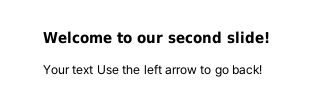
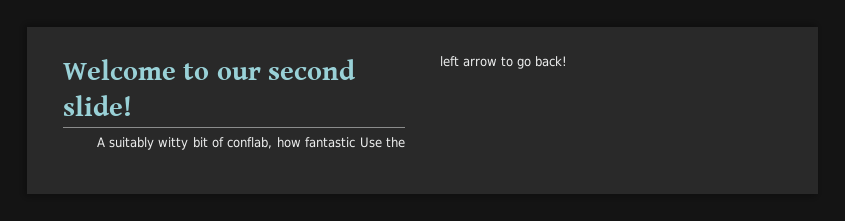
- Your text Use the left arrow to go back!
+ A suitably witty bit of conflab, how fantastic Use the left arrow to go back!

